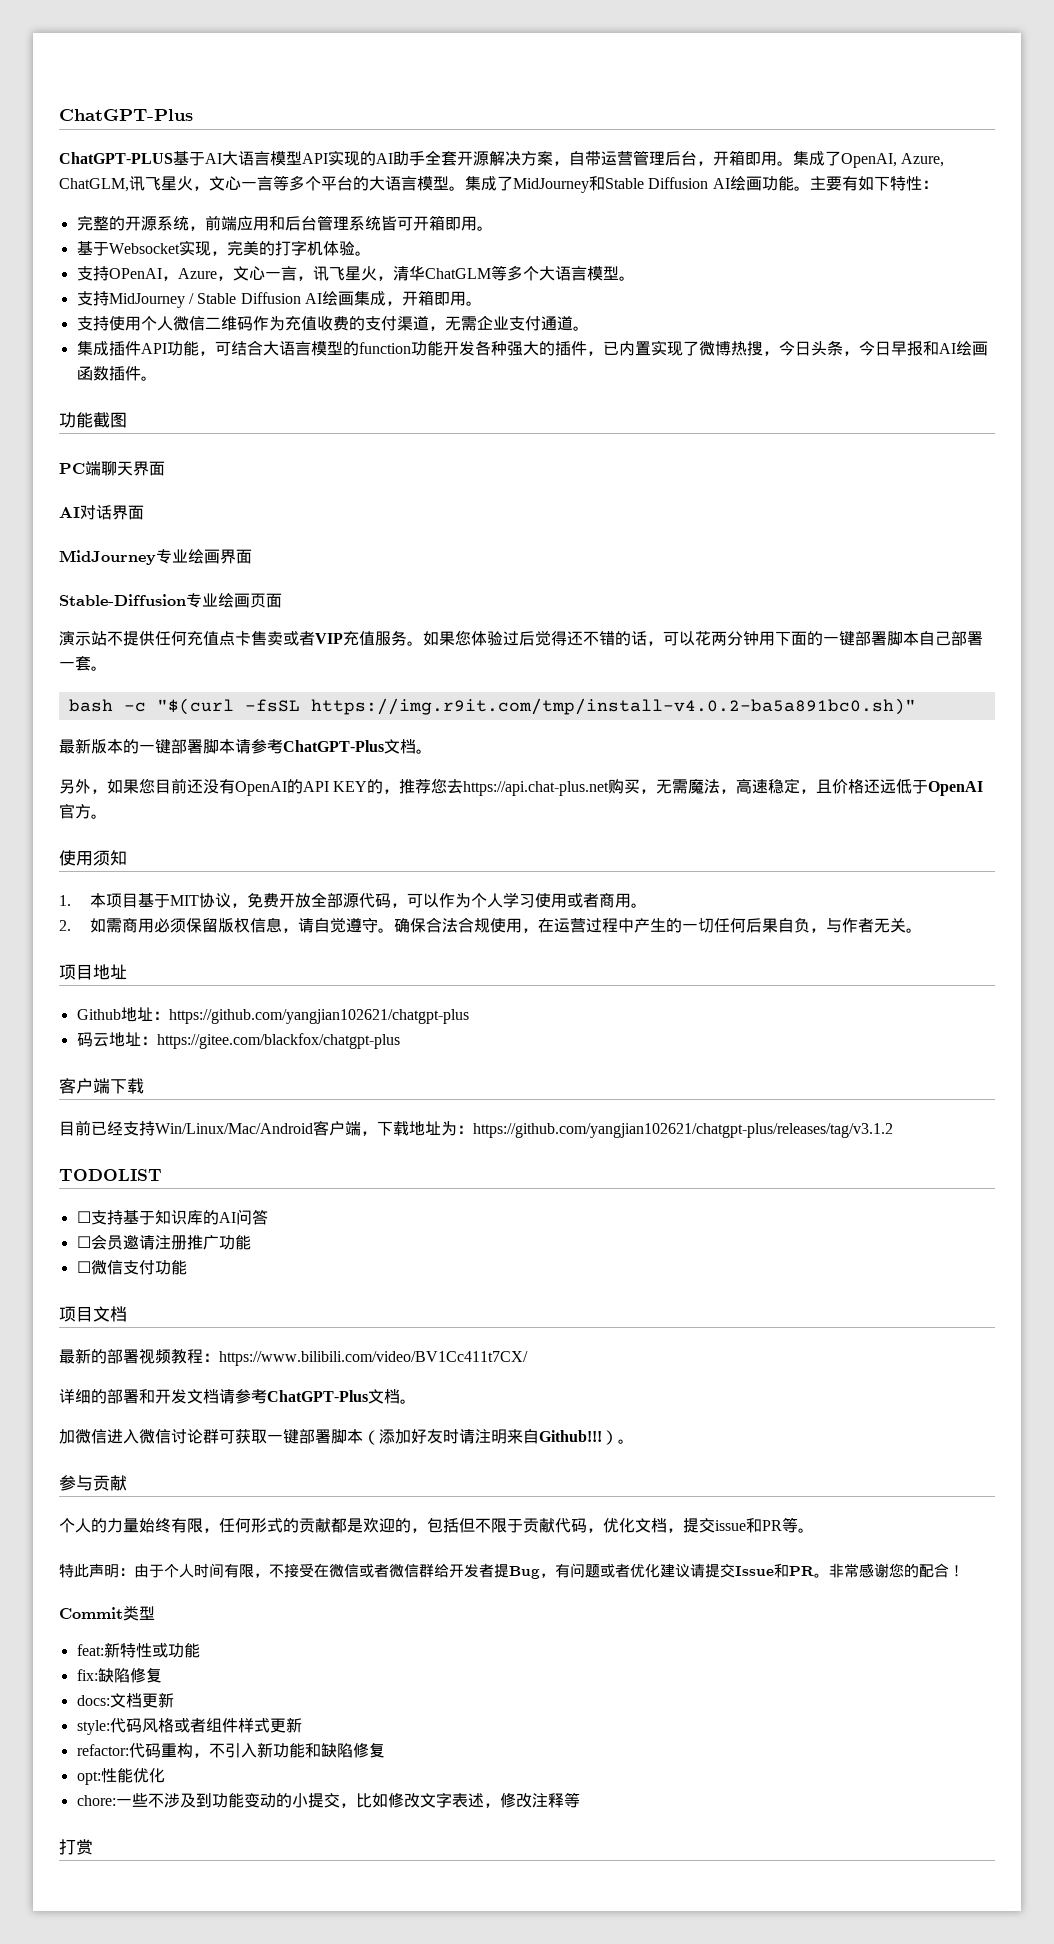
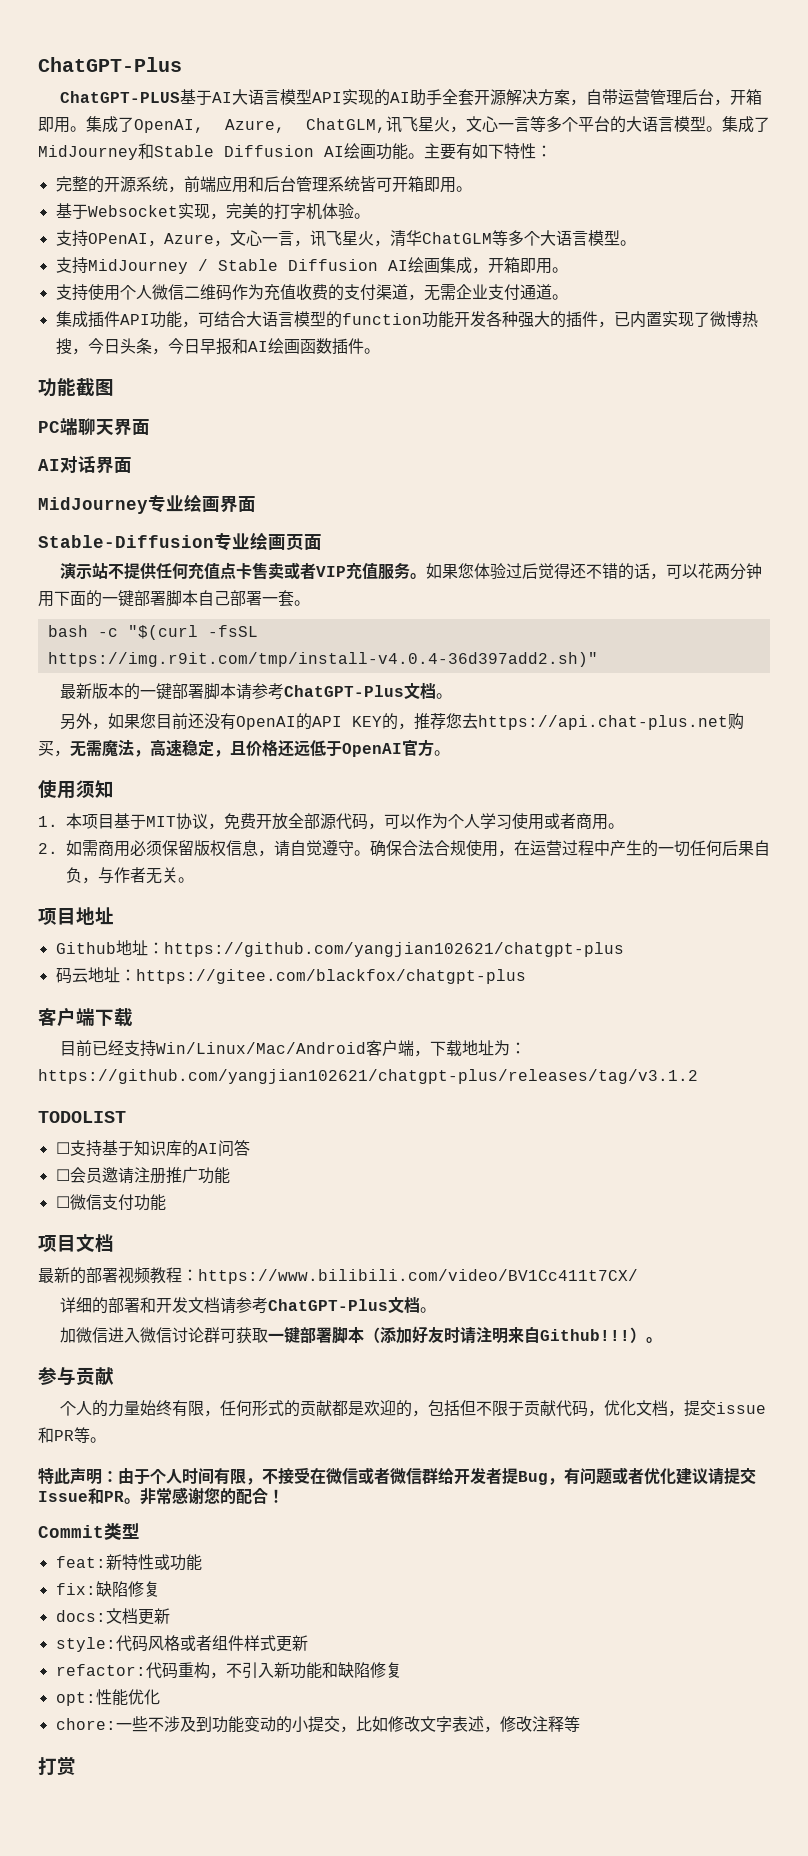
- bash -c "$(curl -fsSL https://img.r9it.com/tmp/install-v4.0.2-ba5a891bc0.sh)"
+ bash -c "$(curl -fsSL https://img.r9it.com/tmp/install-v4.0.4-36d397add2.sh)"

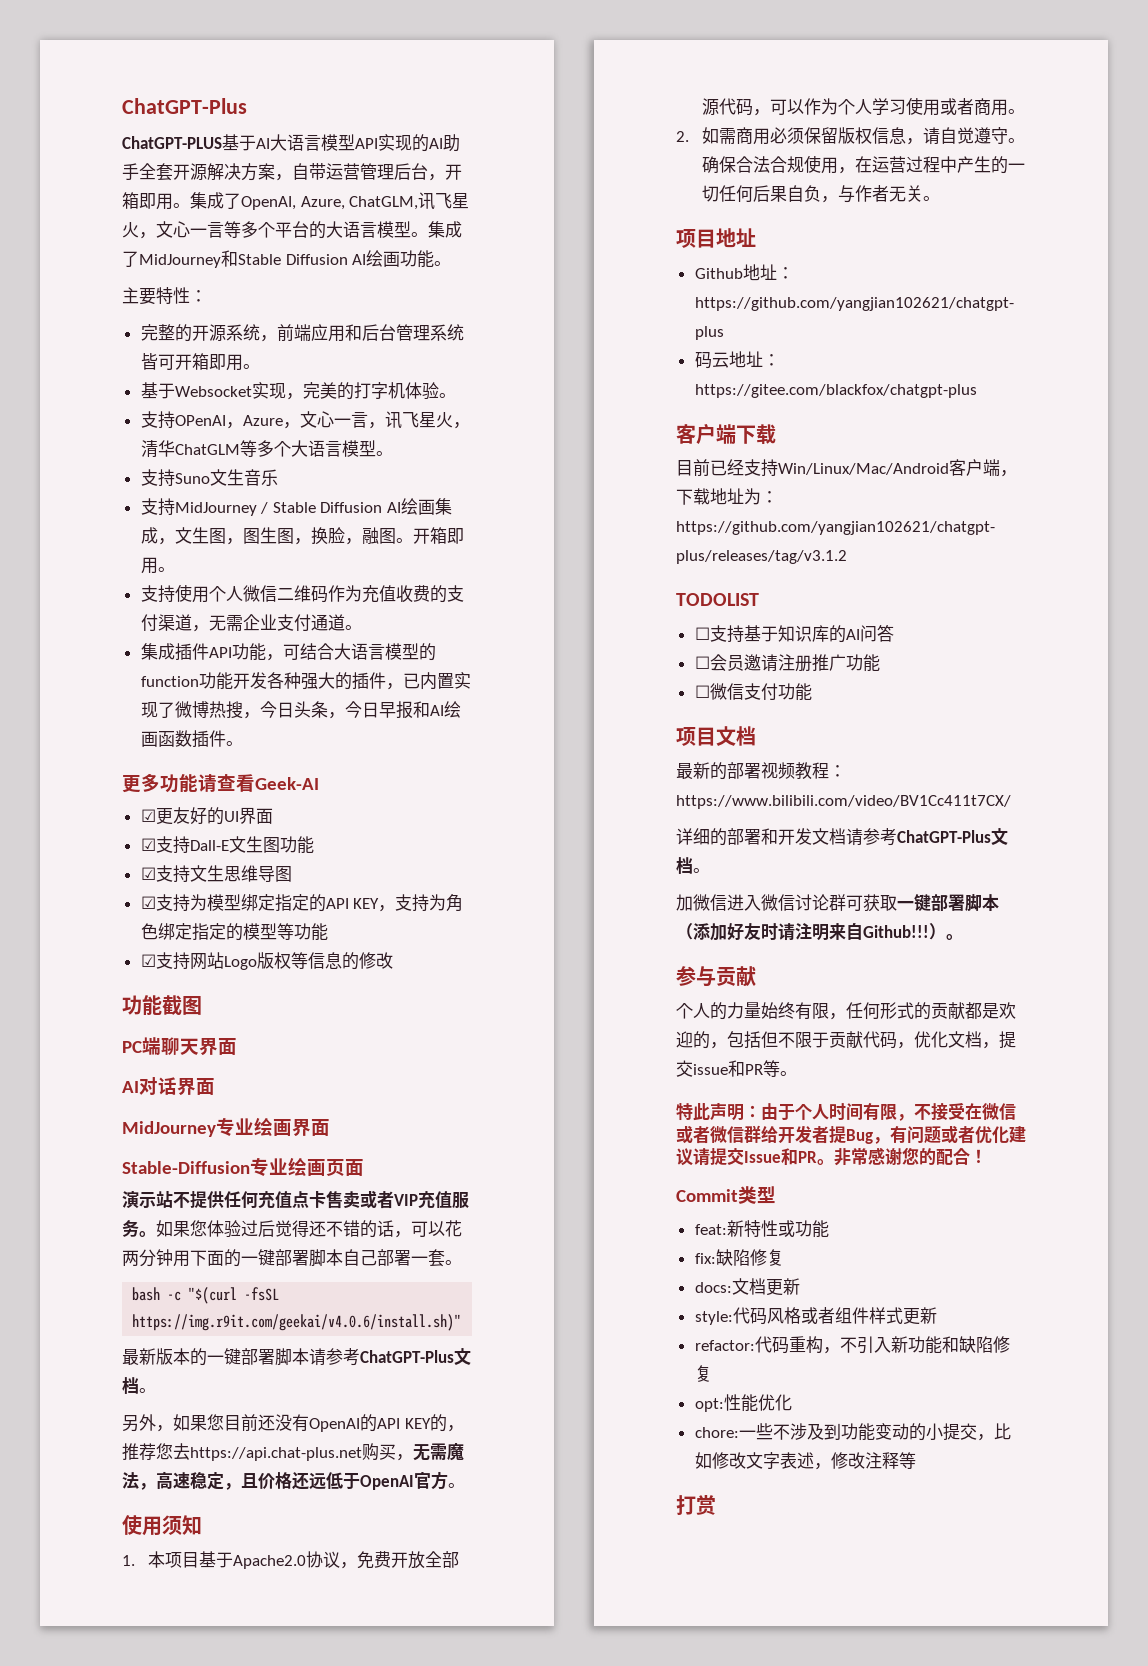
- 集成了MidJourney和Stable Diffusion AI绘画功能。主要有如下特性：
+ 集成了MidJourney和Stable Diffusion AI绘画功能。
+ 主要特性：
+ 支持Suno文生音乐
- 支持MidJourney / Stable Diffusion AI绘画集成，开箱即用。
+ 支持MidJourney / Stable Diffusion AI绘画集成，文生图，图生图，换脸，融图。开箱即用。
+ 更多功能请查看Geek-AI
+ ☑更友好的UI界面
+ ☑支持Dall-E文生图功能
+ ☑支持文生思维导图
+ ☑支持为模型绑定指定的API KEY，支持为角色绑定指定的模型等功能
+ ☑支持网站Logo版权等信息的修改
- bash -c "$(curl -fsSL https://img.r9it.com/tmp/install-v4.0.4-36d397add2.sh)"
+ bash -c "$(curl -fsSL https://img.r9it.com/geekai/v4.0.6/install.sh)"
- 1.本项目基于MIT协议，免费开放全部源代码，可以作为个人学习使用或者商用。
+ 1.本项目基于Apache2.0协议，免费开放全部源代码，可以作为个人学习使用或者商用。

